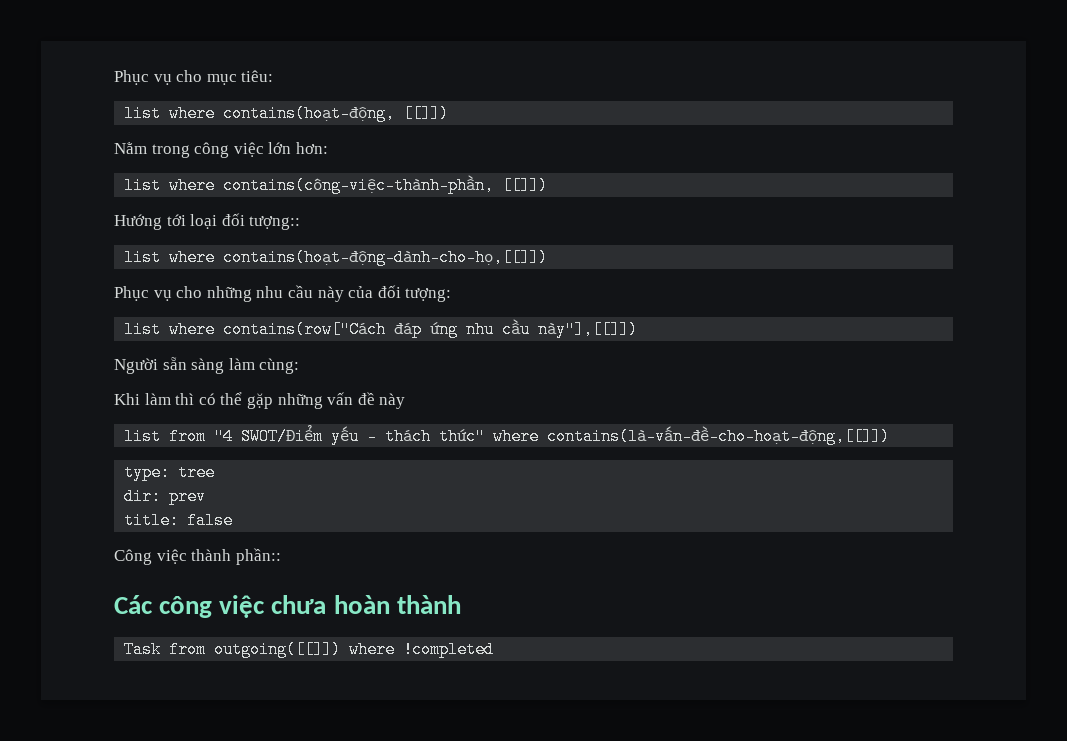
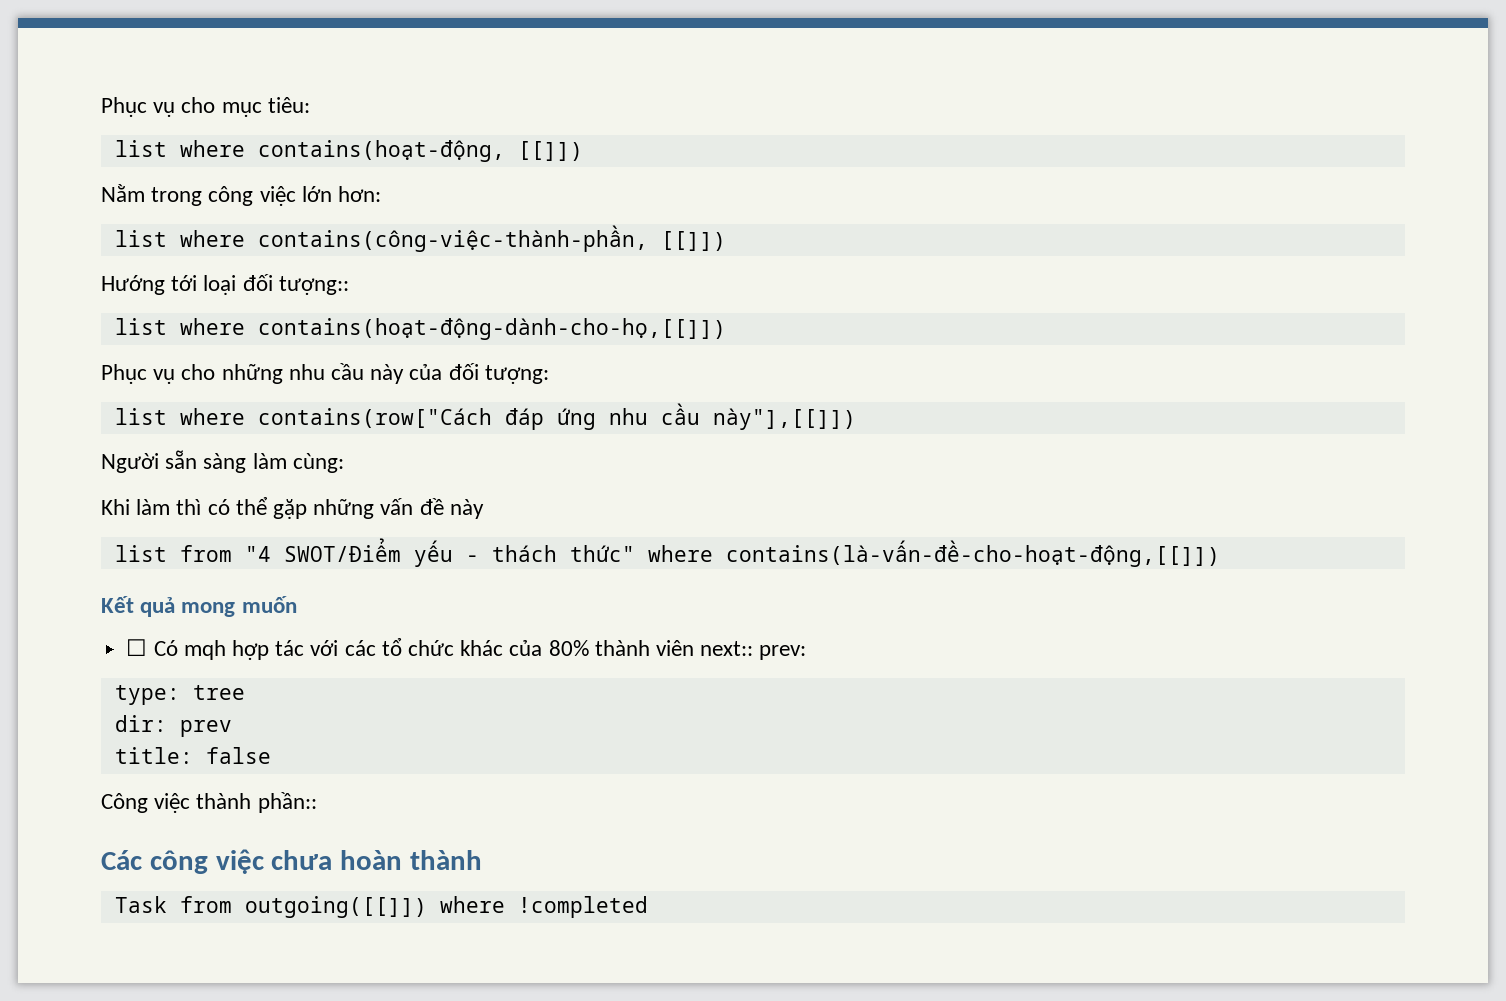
+ Kết quả mong muốn
+ ☐ Có mqh hợp tác với các tổ chức khác của 80% thành viên next:: prev:

